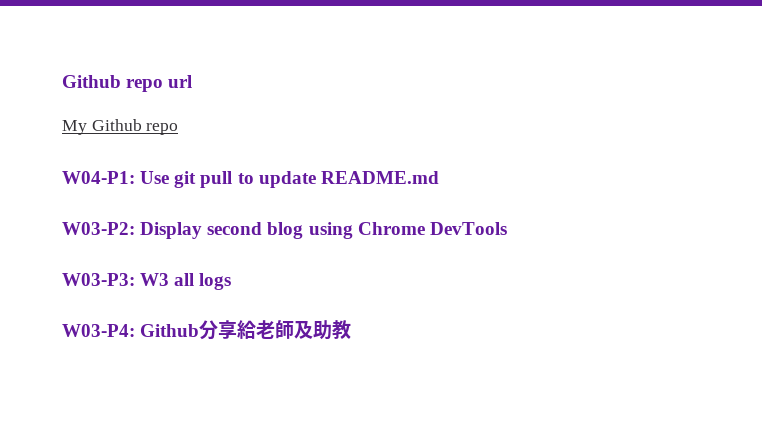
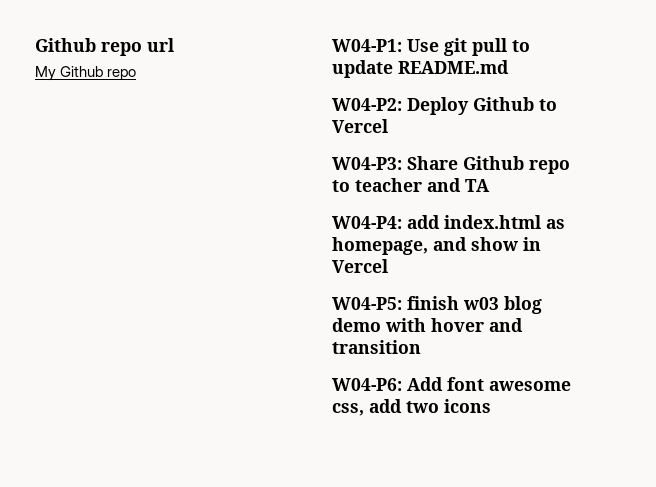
- W03-P2: Display second blog using Chrome DevTools
- W03-P3: W3 all logs
- W03-P4: Github分享給老師及助教
+ W04-P2: Deploy Github to Vercel
+ W04-P3: Share Github repo to teacher and TA
+ W04-P4: add index.html as homepage, and show in Vercel
+ W04-P5: finish w03 blog demo with hover and transition
+ W04-P6: Add font awesome css, add two icons

